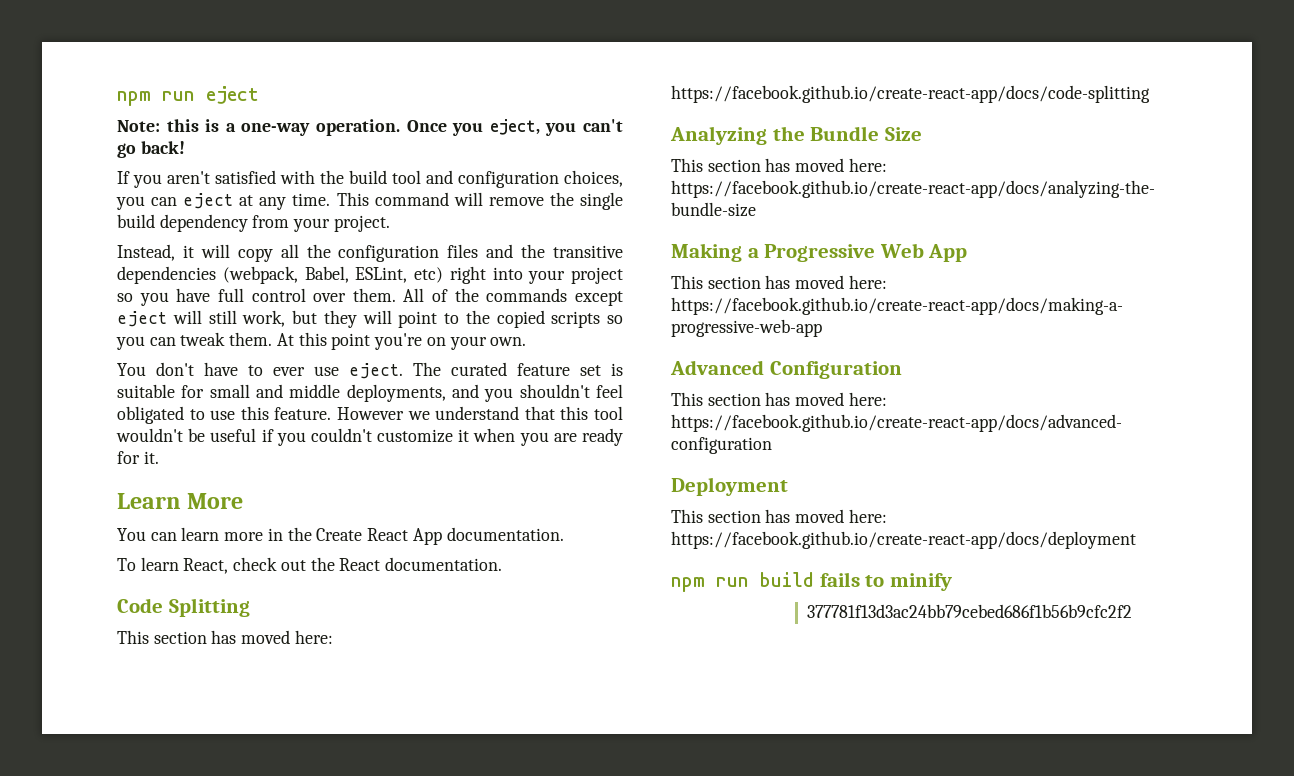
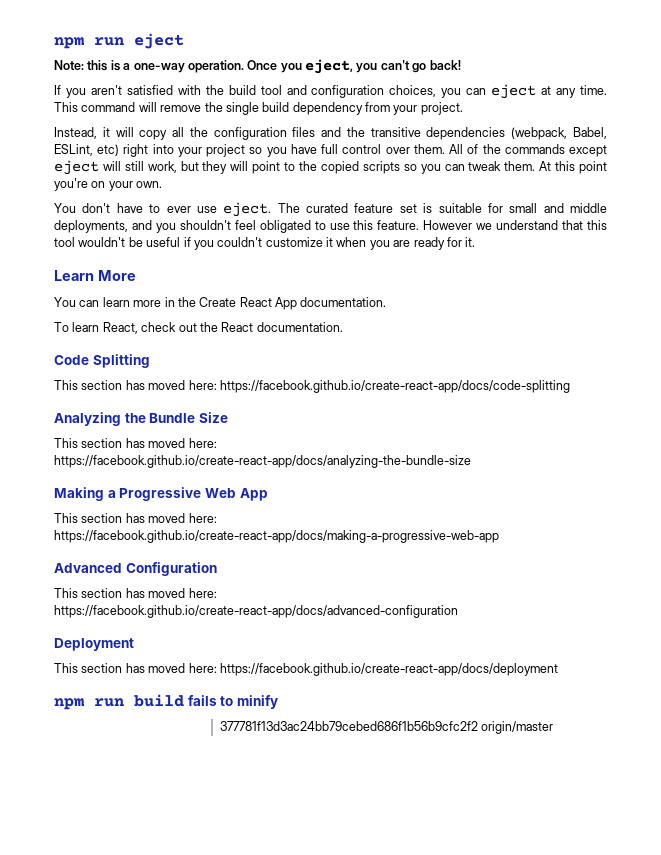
- 377781f13d3ac24bb79cebed686f1b56b9cfc2f2
+ 377781f13d3ac24bb79cebed686f1b56b9cfc2f2 origin/master

